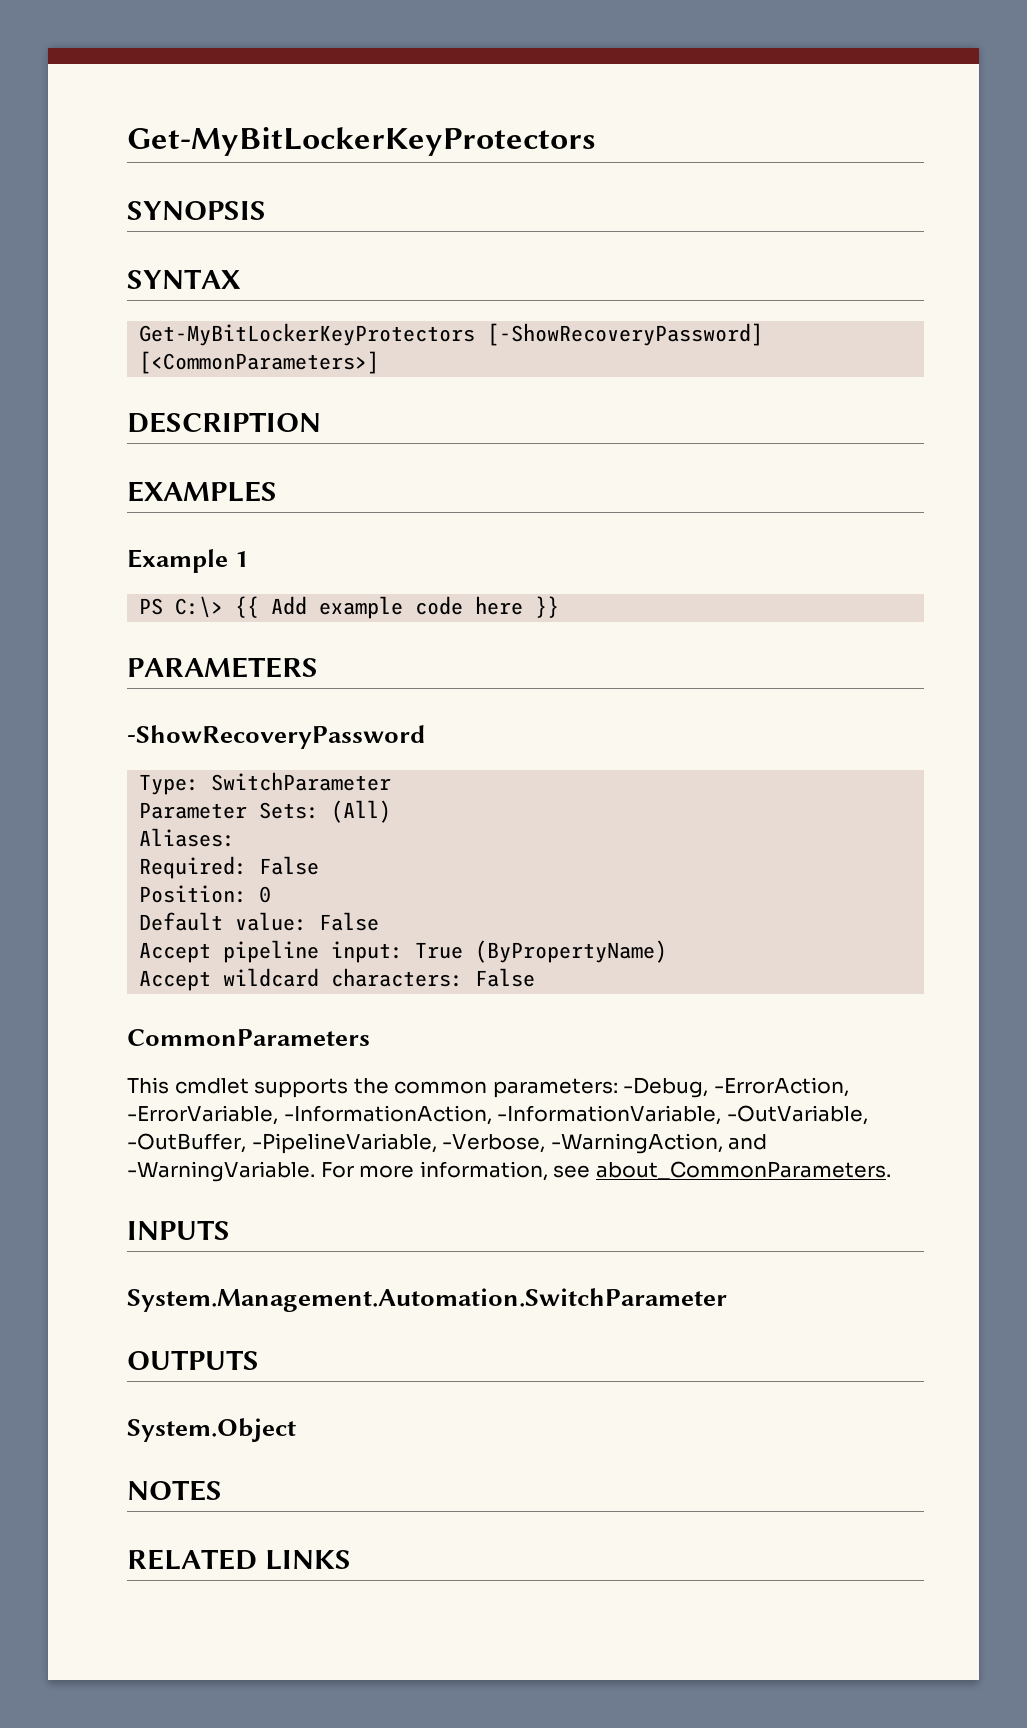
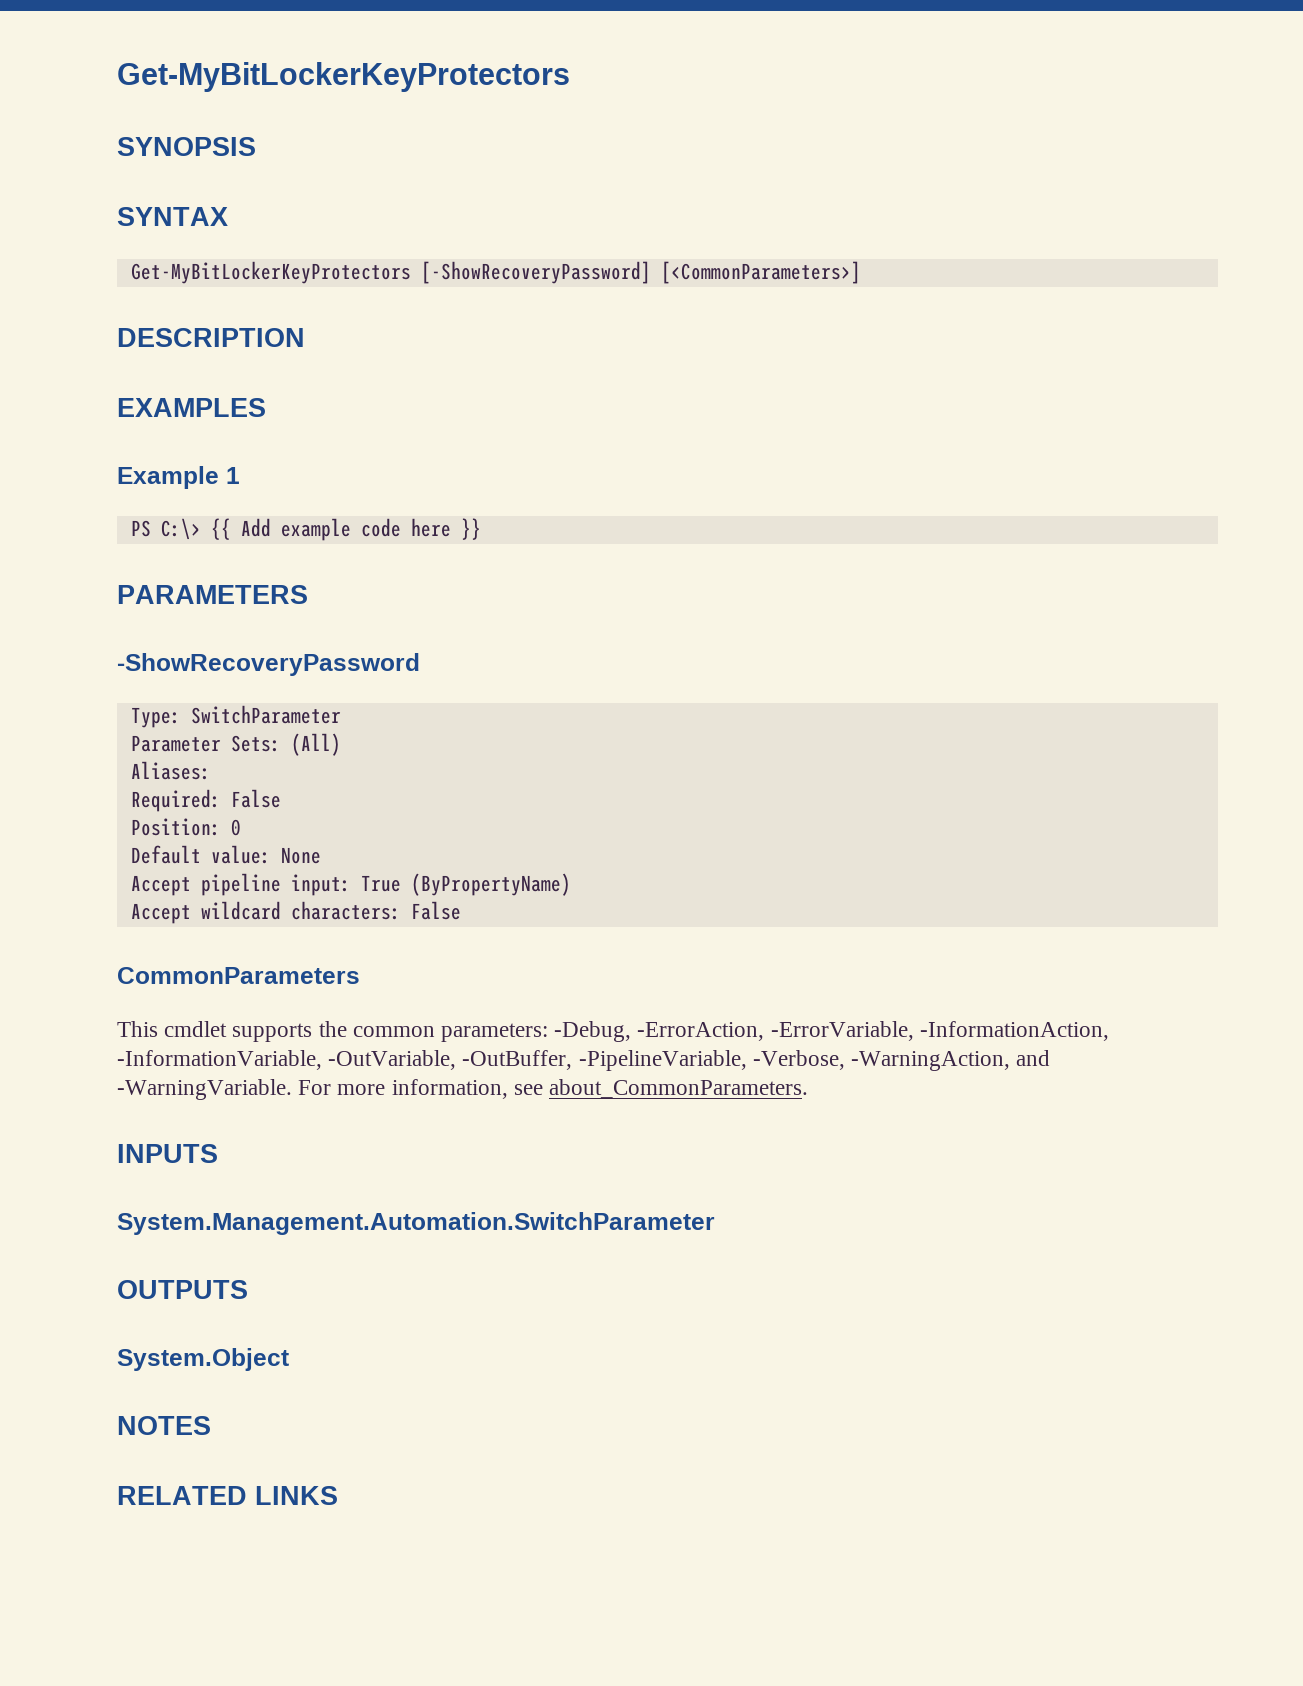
- Default value: False
+ Default value: None

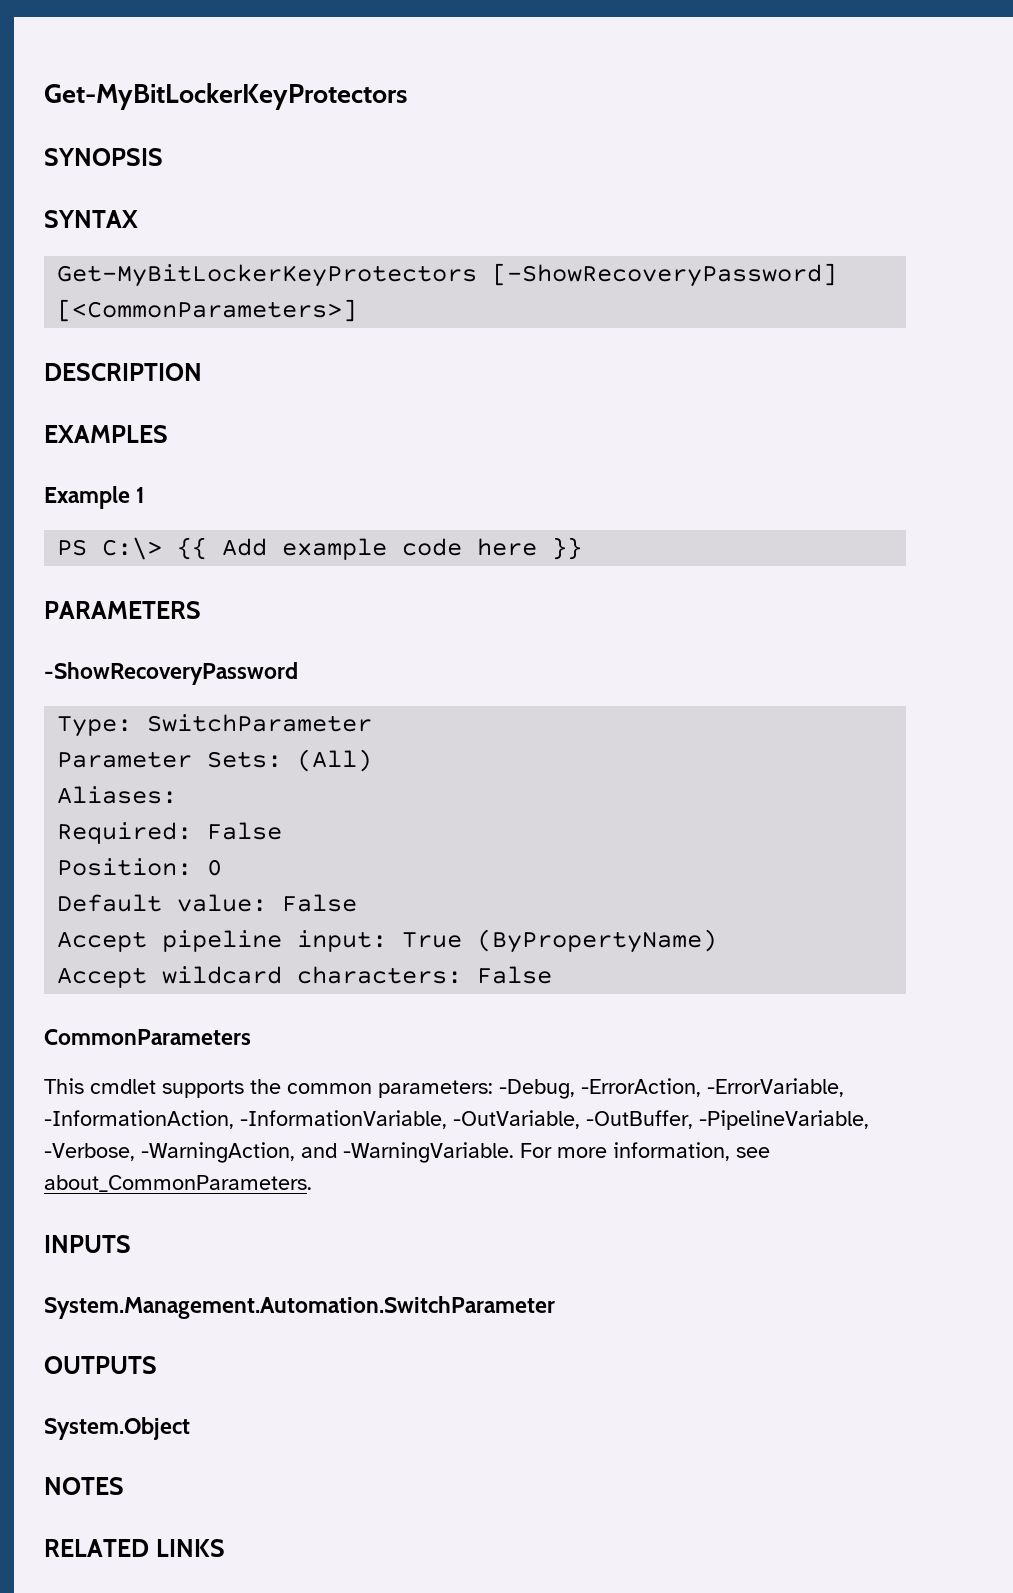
- Default value: None
+ Default value: False

